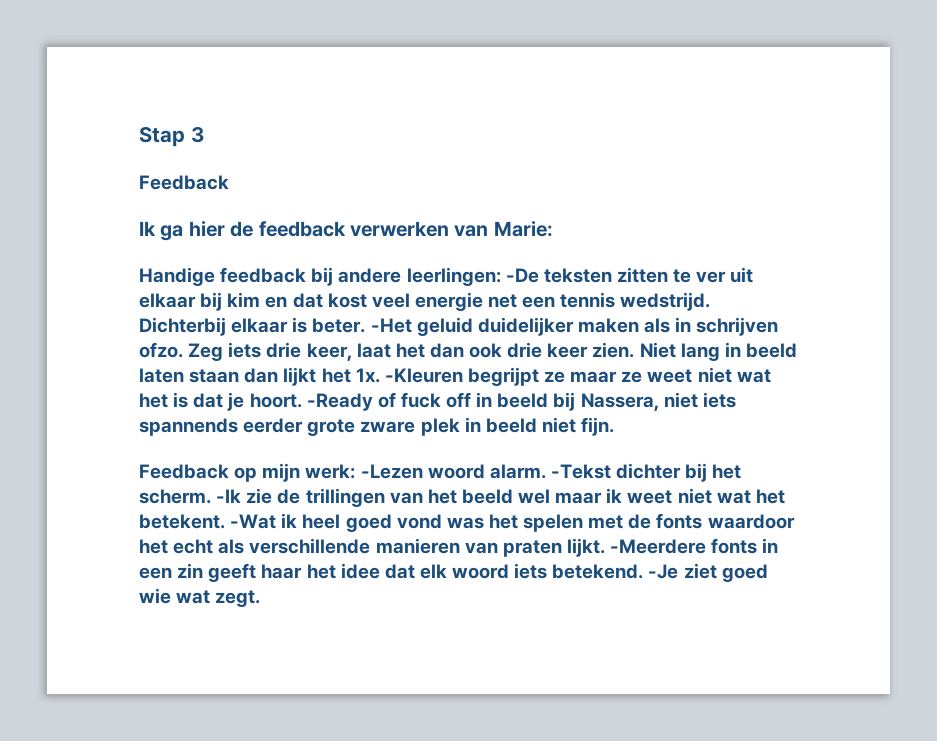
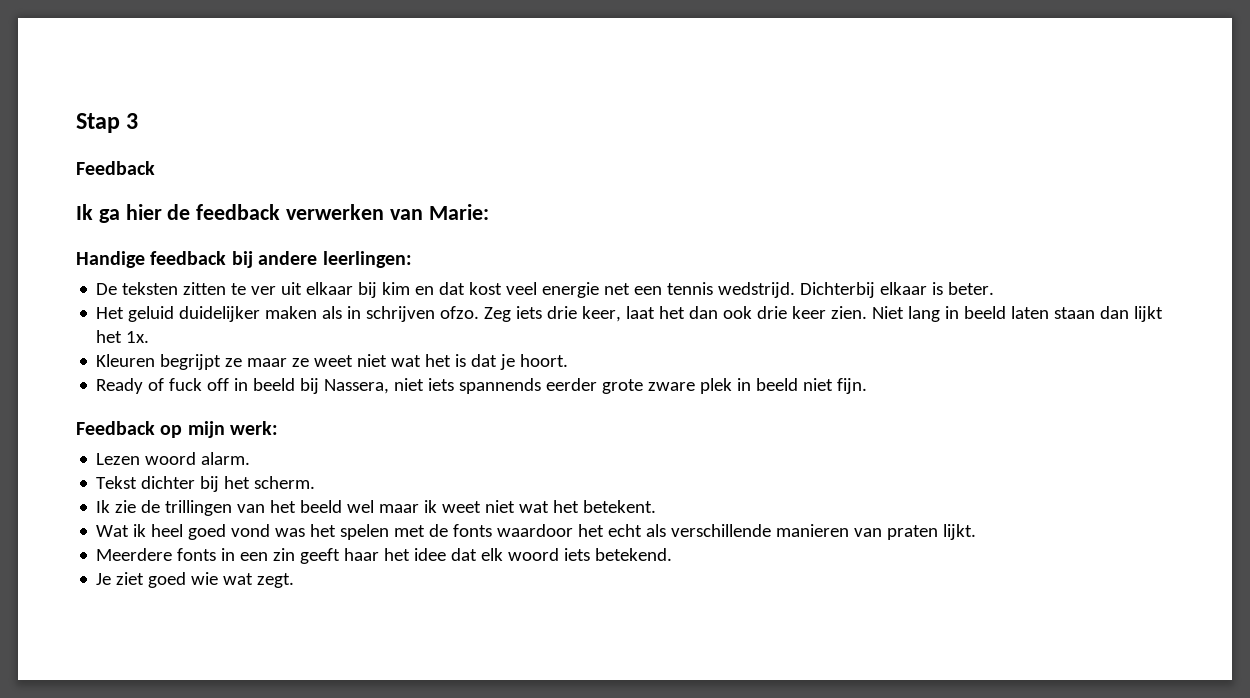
- Handige feedback bij andere leerlingen: -De teksten zitten te ver uit elkaar bij kim en dat kost veel energie net een tennis wedstrijd.
+ Handige feedback bij andere leerlingen:
+ De teksten zitten te ver uit elkaar bij kim en dat kost veel energie net een tennis wedstrijd.
- Dichterbij elkaar is beter. -Het geluid duidelijker maken als in schrijven ofzo.
+ Dichterbij elkaar is beter.
+ Het geluid duidelijker maken als in schrijven ofzo.
- Niet lang in beeld laten staan dan lijkt het 1x. -Kleuren begrijpt ze maar ze weet niet wat het is dat je hoort. -Ready of fuck off in beeld bij Nassera, niet iets spannends eerder grote zware plek in beeld niet fijn.
+ Niet lang in beeld laten staan dan lijkt het 1x.
+ Kleuren begrijpt ze maar ze weet niet wat het is dat je hoort.
+ Ready of fuck off in beeld bij Nassera, niet iets spannends eerder grote zware plek in beeld niet fijn.
- Feedback op mijn werk: -Lezen woord alarm. -Tekst dichter bij het scherm. -Ik zie de trillingen van het beeld wel maar ik weet niet wat het betekent. -Wat ik heel goed vond was het spelen met de fonts waardoor het echt als verschillende manieren van praten lijkt. -Meerdere fonts in een zin geeft haar het idee dat elk woord iets betekend. -Je ziet goed wie wat zegt.
+ Feedback op mijn werk:
+ Lezen woord alarm.
+ Tekst dichter bij het scherm.
+ Ik zie de trillingen van het beeld wel maar ik weet niet wat het betekent.
+ Wat ik heel goed vond was het spelen met de fonts waardoor het echt als verschillende manieren van praten lijkt.
+ Meerdere fonts in een zin geeft haar het idee dat elk woord iets betekend.
+ Je ziet goed wie wat zegt.

